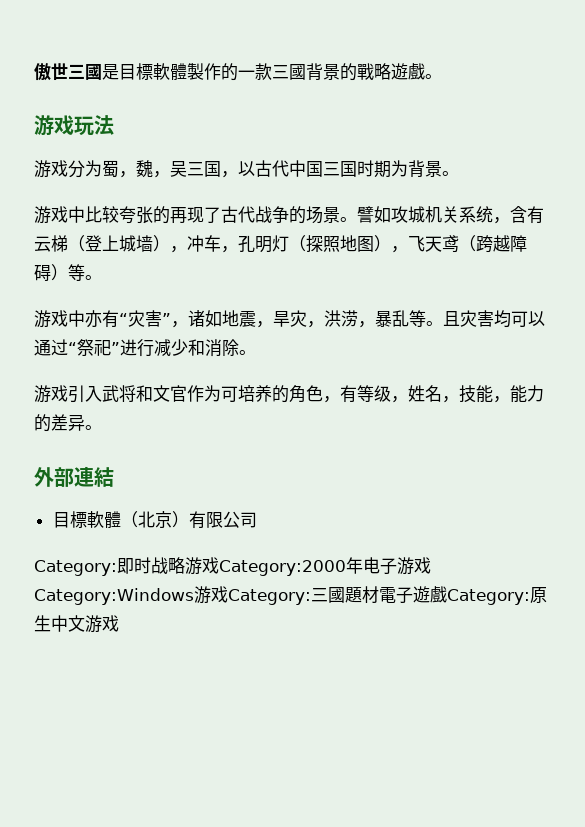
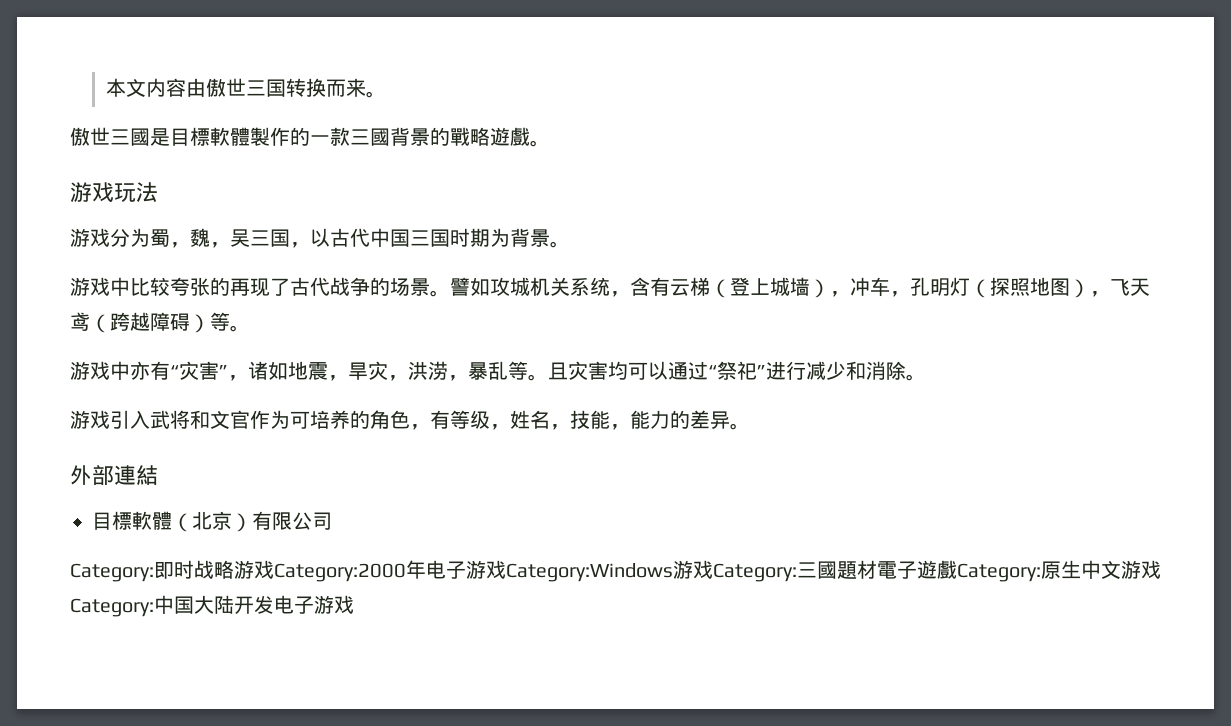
+ 本文内容由傲世三国转换而来。
- Category:即时战略游戏Category:2000年电子游戏Category:Windows游戏Category:三國題材電子遊戲Category:原生中文游戏
+ Category:即时战略游戏Category:2000年电子游戏Category:Windows游戏Category:三國題材電子遊戲Category:原生中文游戏Category:中国大陆开发电子游戏

